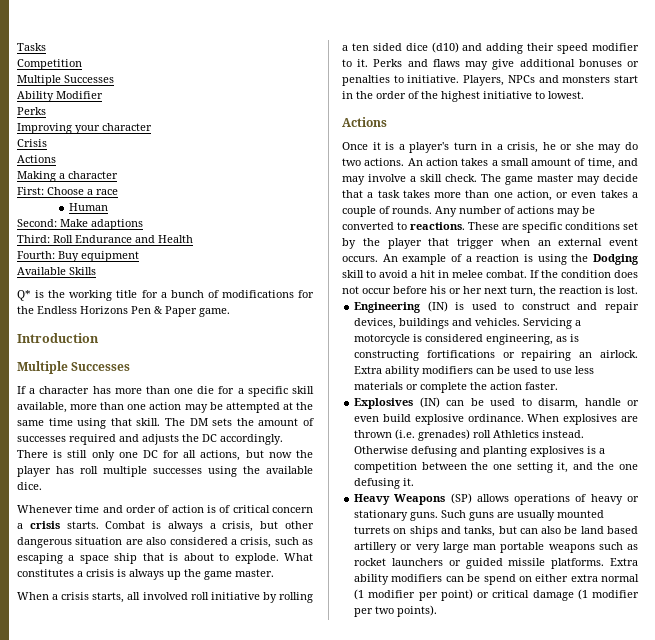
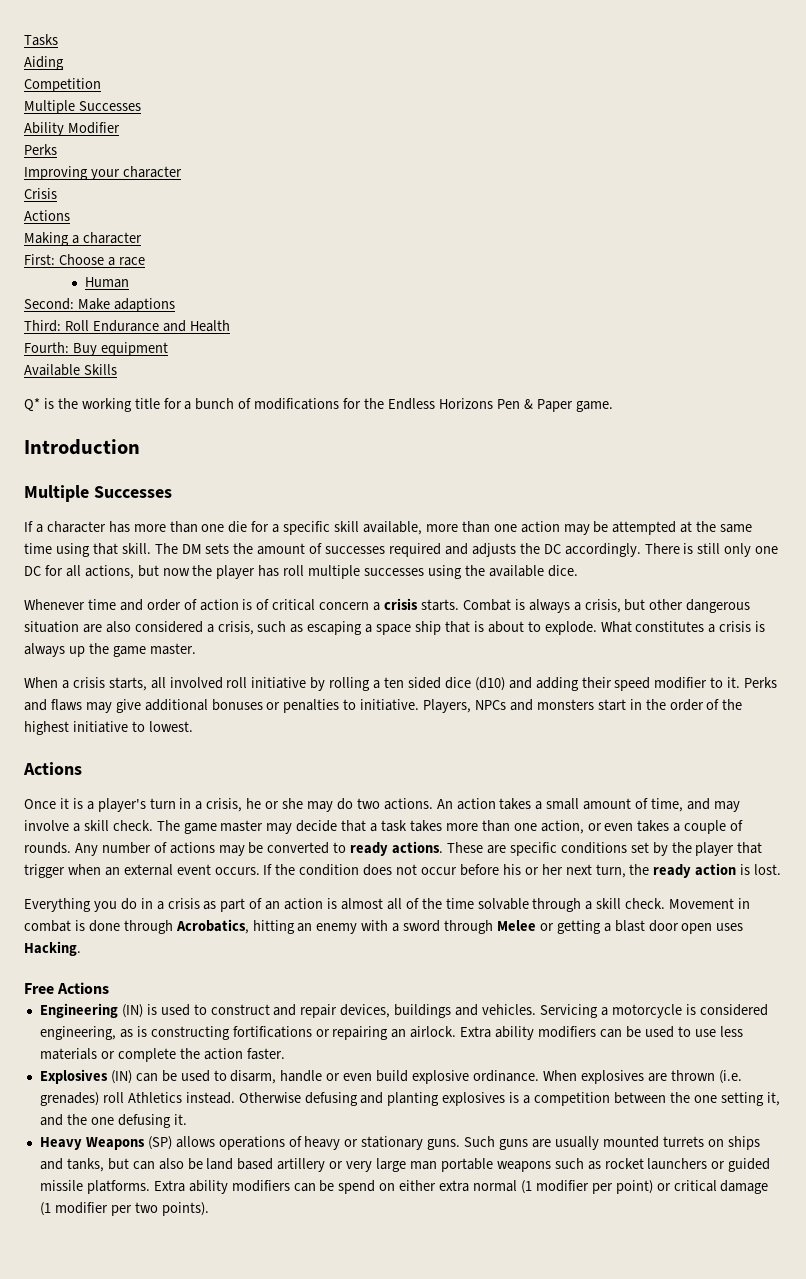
+ Aiding
- Any number of actions may be converted to reactions.
+ Any number of actions may be converted to ready actions.
- An example of a reaction is using the Dodging skill to avoid a hit in melee combat.
- If the condition does not occur before his or her next turn, the reaction is lost.
+ If the condition does not occur before his or her next turn, the ready action is lost.
+ Everything you do in a crisis as part of an action is almost all of the time solvable through a skill check. Movement in combat is done through Acrobatics, hitting an enemy with a sword through Melee or getting a blast door open uses Hacking.
+ Free Actions

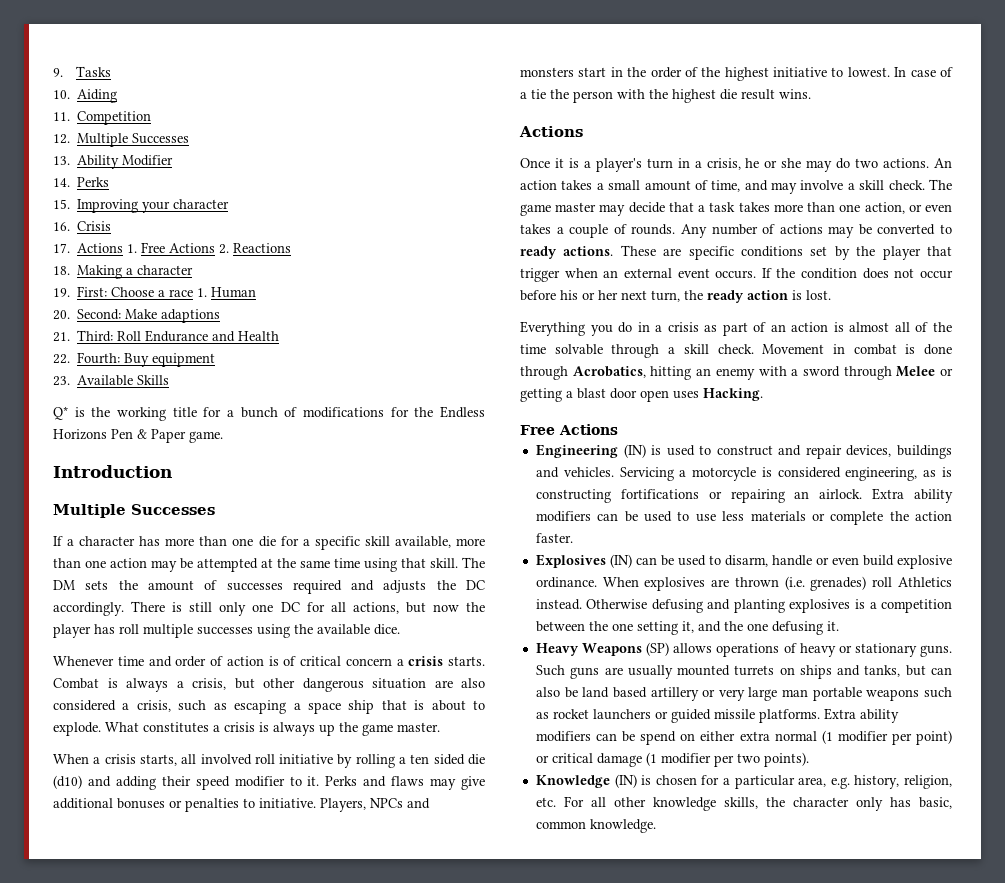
- Tasks
+ 9. Tasks
- Aiding
+ 10. Aiding
- Competition
- Multiple Successes
- Ability Modifier
- Perks
+ 11. Competition
+ 12. Multiple Successes
+ 13. Ability Modifier
+ 14. Perks
- Improving your character
+ 15. Improving your character
- Crisis
- Actions
- Making a character
+ 16. Crisis
+ 17. Actions 1. Free Actions 2. Reactions
+ 18. Making a character
- First: Choose a race
- Human
+ 19. First: Choose a race 1. Human
- Second: Make adaptions
+ 20. Second: Make adaptions
- Third: Roll Endurance and Health
+ 21. Third: Roll Endurance and Health
- Fourth: Buy equipment
+ 22. Fourth: Buy equipment
- Available Skills
+ 23. Available Skills
- When a crisis starts, all involved roll initiative by rolling a ten sided dice (d10) and adding their speed modifier to it.
+ When a crisis starts, all involved roll initiative by rolling a ten sided die (d10) and adding their speed modifier to it.
+ In case of a tie the person with the highest die result wins.
+ Knowledge (IN) is chosen for a particular area, e.g. history, religion, etc. For all other knowledge skills, the character only has basic, common knowledge.

